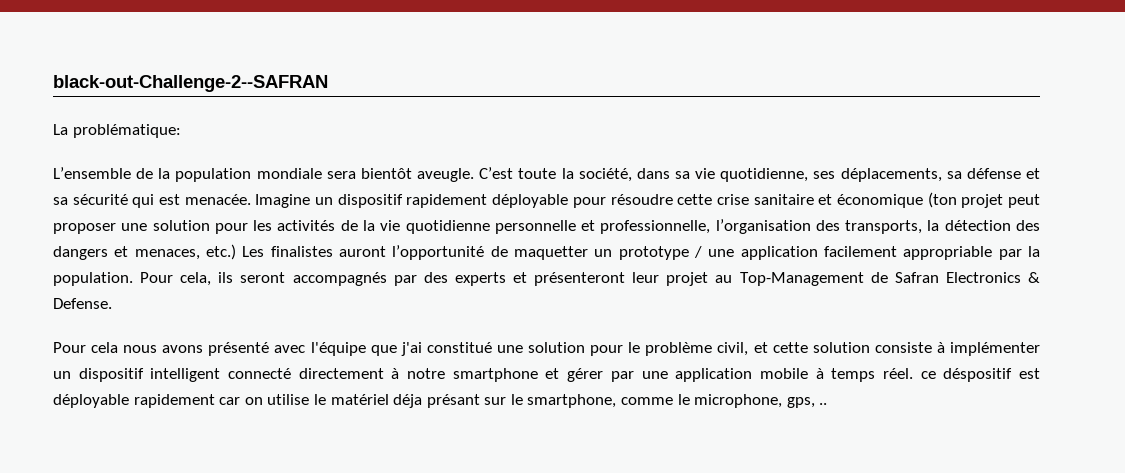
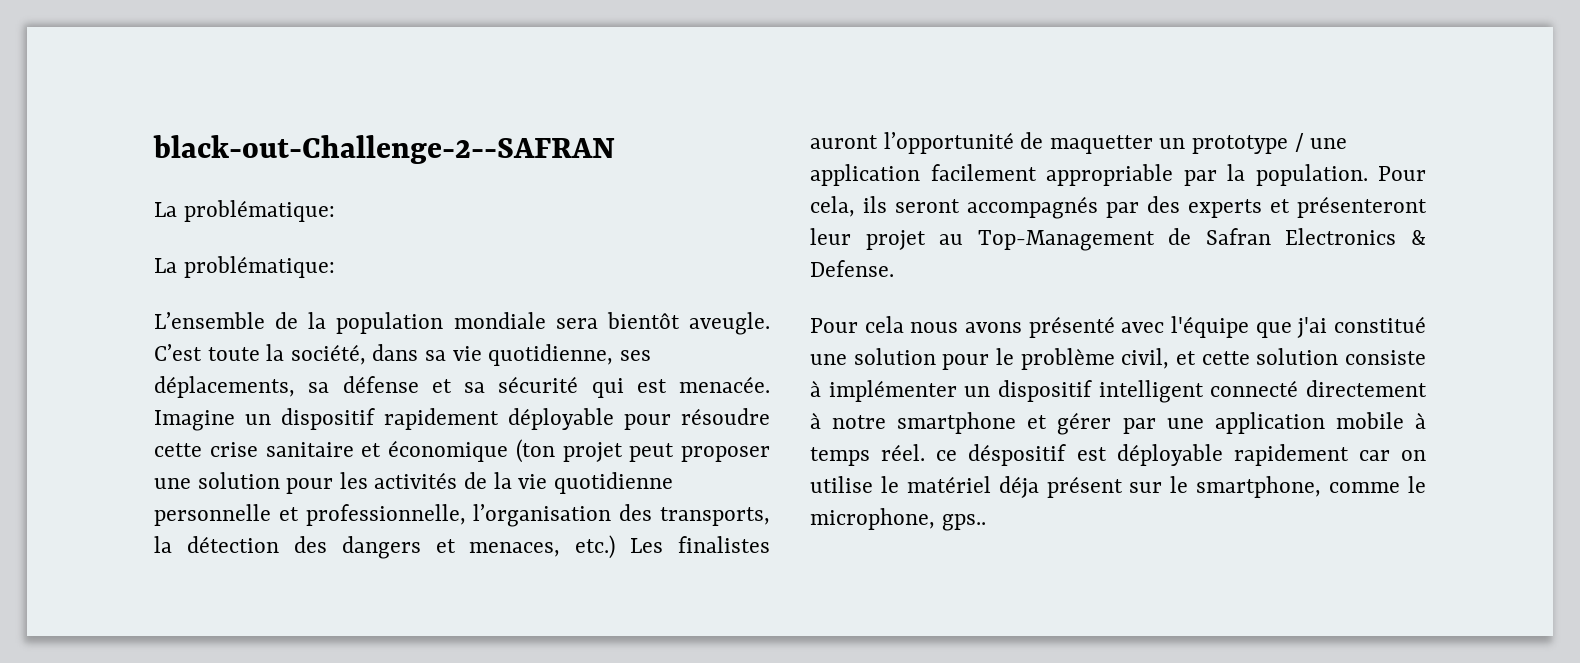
  black-out-Challenge-2--SAFRAN
+ La problématique:
- Pour cela nous avons présenté avec l'équipe que j'ai constitué une solution pour le problème civil, et cette solution consiste à implémenter un dispositif intelligent connecté directement à notre smartphone et gérer par une application mobile à temps réel. ce déspositif est déployable rapidement car on utilise le matériel déja présant sur le smartphone, comme le microphone, gps, ..
+ Pour cela nous avons présenté avec l'équipe que j'ai constitué une solution pour le problème civil, et cette solution consiste à implémenter un dispositif intelligent connecté directement à notre smartphone et gérer par une application mobile à temps réel. ce déspositif est déployable rapidement car on utilise le matériel déja présent sur le smartphone, comme le microphone, gps..

